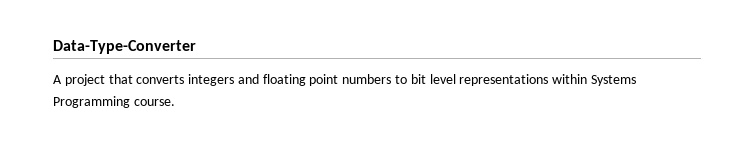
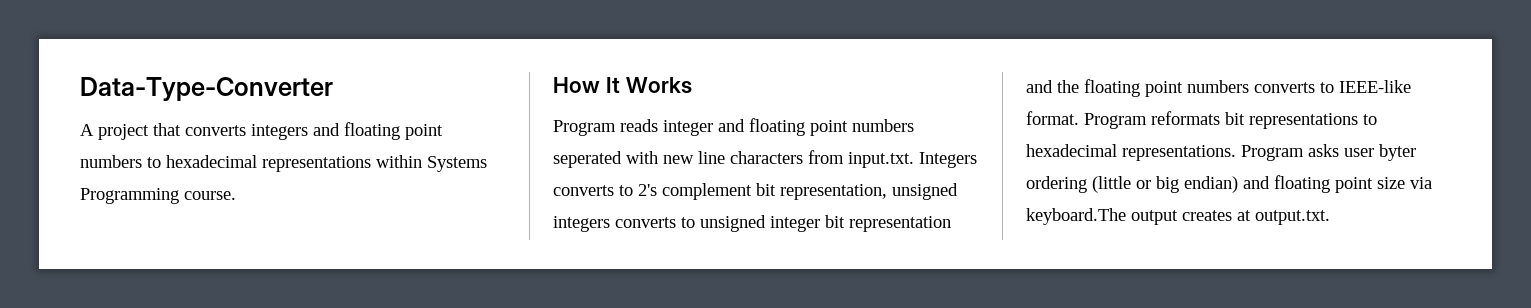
- A project that converts integers and floating point numbers to bit level representations within Systems Programming course.
+ A project that converts integers and floating point numbers to hexadecimal representations within Systems Programming course.
+ How It Works
+ Program reads integer and floating point numbers seperated with new line characters from input.txt. Integers converts to 2's complement bit representation, unsigned integers converts to unsigned integer bit representation and the floating point numbers converts to IEEE-like format. Program reformats bit representations to hexadecimal representations. Program asks user byter ordering (little or big endian) and floating point size via keyboard.The output creates at output.txt.

